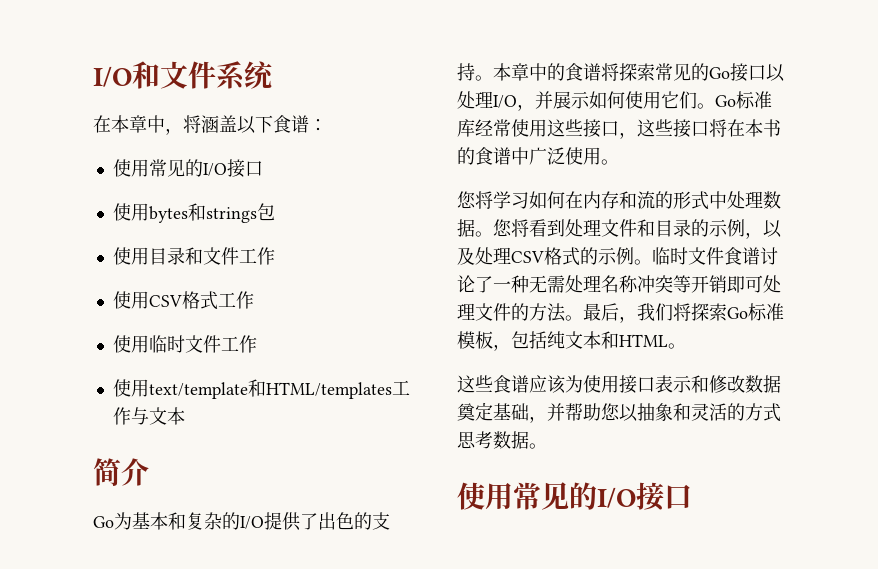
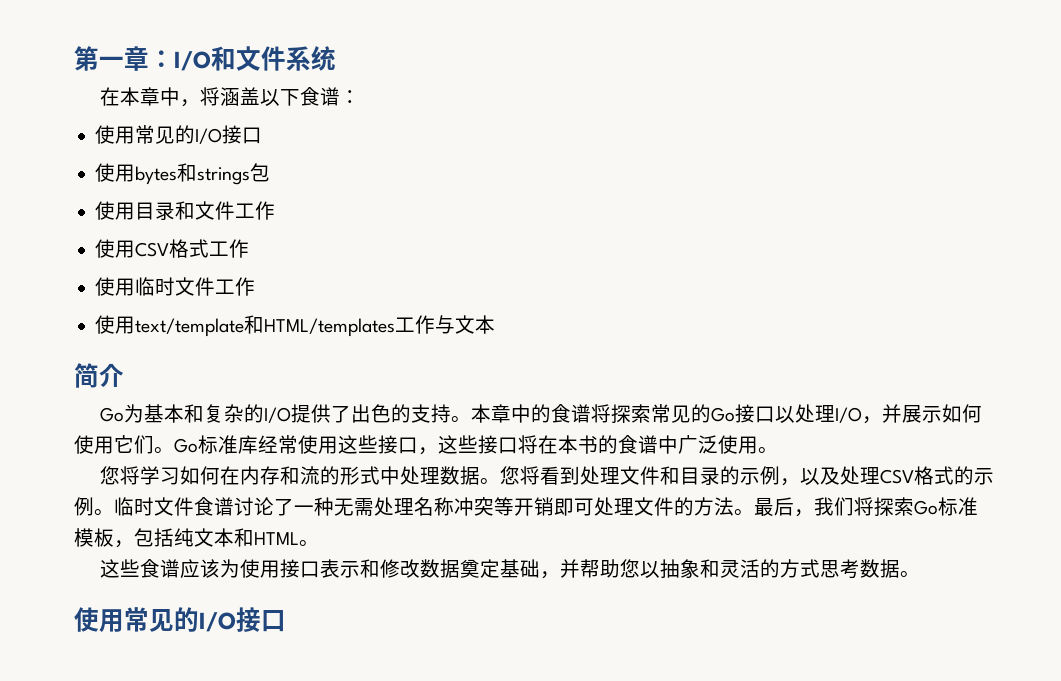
- I/O和文件系统
+ 第一章：I/O和文件系统

